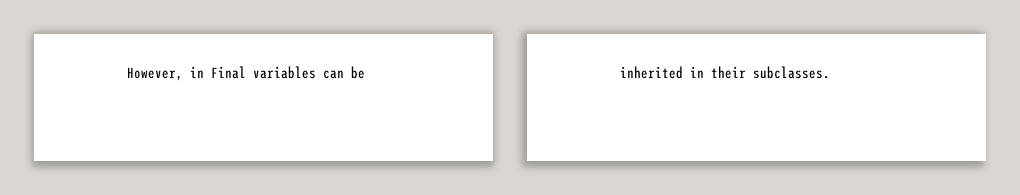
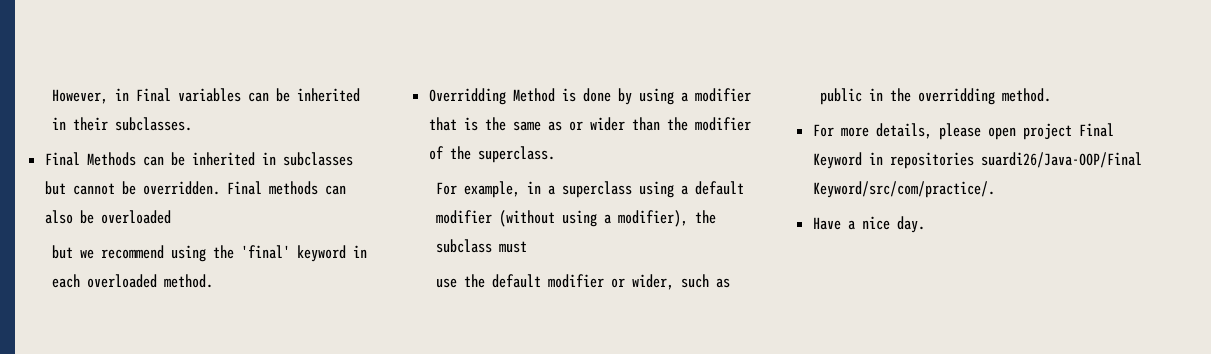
+ Final Methods can be inherited in subclasses but cannot be overridden. Final methods can also be overloaded
+ but we recommend using the 'final' keyword in each overloaded method.
+ Overridding Method is done by using a modifier that is the same as or wider than the modifier of the superclass.
+ For example, in a superclass using a default modifier (without using a modifier), the subclass must
+ use the default modifier or wider, such as public in the overridding method.
+ For more details, please open project Final Keyword in repositories suardi26/Java-OOP/Final Keyword/src/com/practice/.
+ Have a nice day.

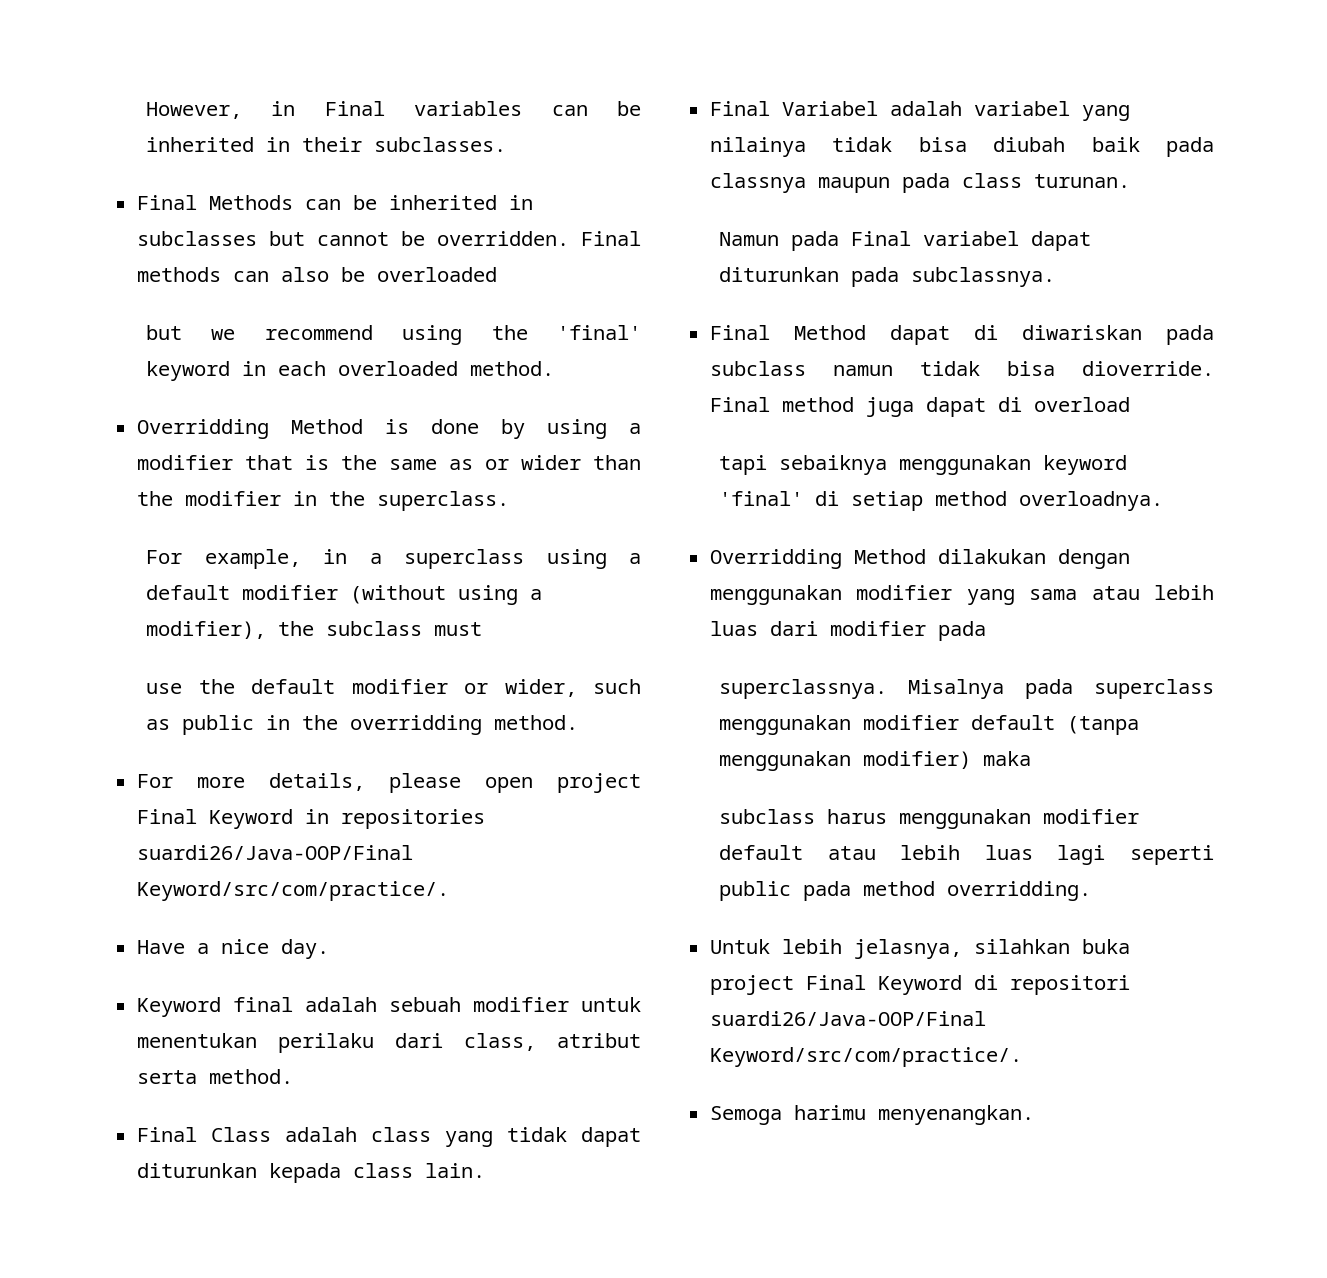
- Overridding Method is done by using a modifier that is the same as or wider than the modifier of the superclass.
+ Overridding Method is done by using a modifier that is the same as or wider than the modifier in the superclass.
+ Keyword final adalah sebuah modifier untuk menentukan perilaku dari class, atribut serta method.
+ Final Class adalah class yang tidak dapat diturunkan kepada class lain.
+ Final Variabel adalah variabel yang nilainya tidak bisa diubah baik pada classnya maupun pada class turunan.
+ Namun pada Final variabel dapat diturunkan pada subclassnya.
+ Final Method dapat di diwariskan pada subclass namun tidak bisa dioverride. Final method juga dapat di overload
+ tapi sebaiknya menggunakan keyword 'final' di setiap method overloadnya.
+ Overridding Method dilakukan dengan menggunakan modifier yang sama atau lebih luas dari modifier pada
+ superclassnya. Misalnya pada superclass menggunakan modifier default (tanpa menggunakan modifier) maka
+ subclass harus menggunakan modifier default atau lebih luas lagi seperti public pada method overridding.
+ Untuk lebih jelasnya, silahkan buka project Final Keyword di repositori suardi26/Java-OOP/Final Keyword/src/com/practice/.
+ Semoga harimu menyenangkan.

